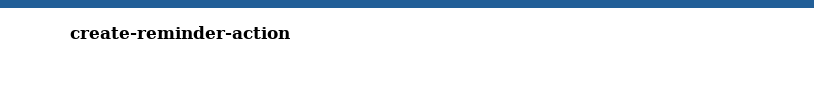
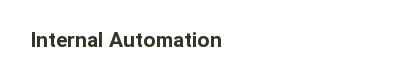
- create-reminder-action
+ Internal Automation

